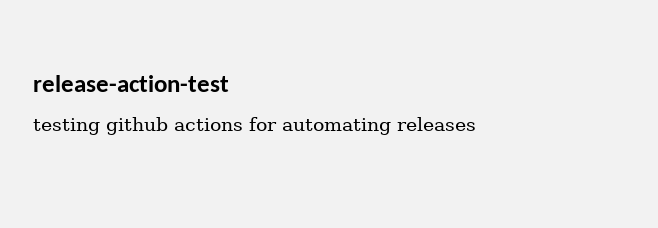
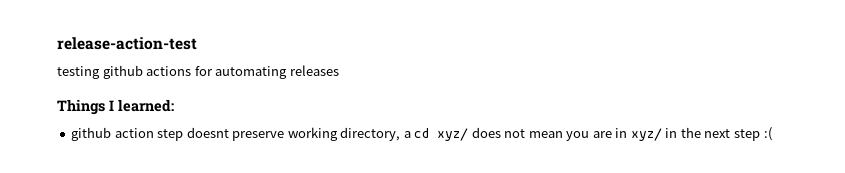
+ Things I learned:
+ github action step doesnt preserve working directory, a cd xyz/ does not mean you are in xyz/ in the next step :(

